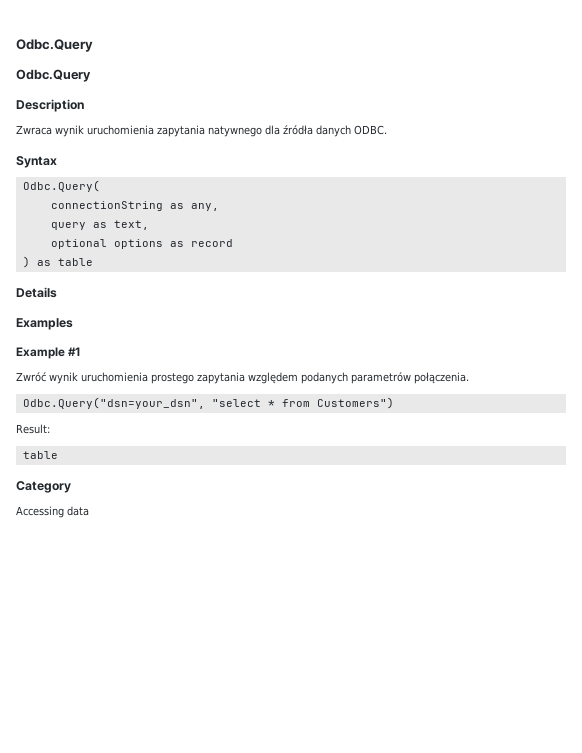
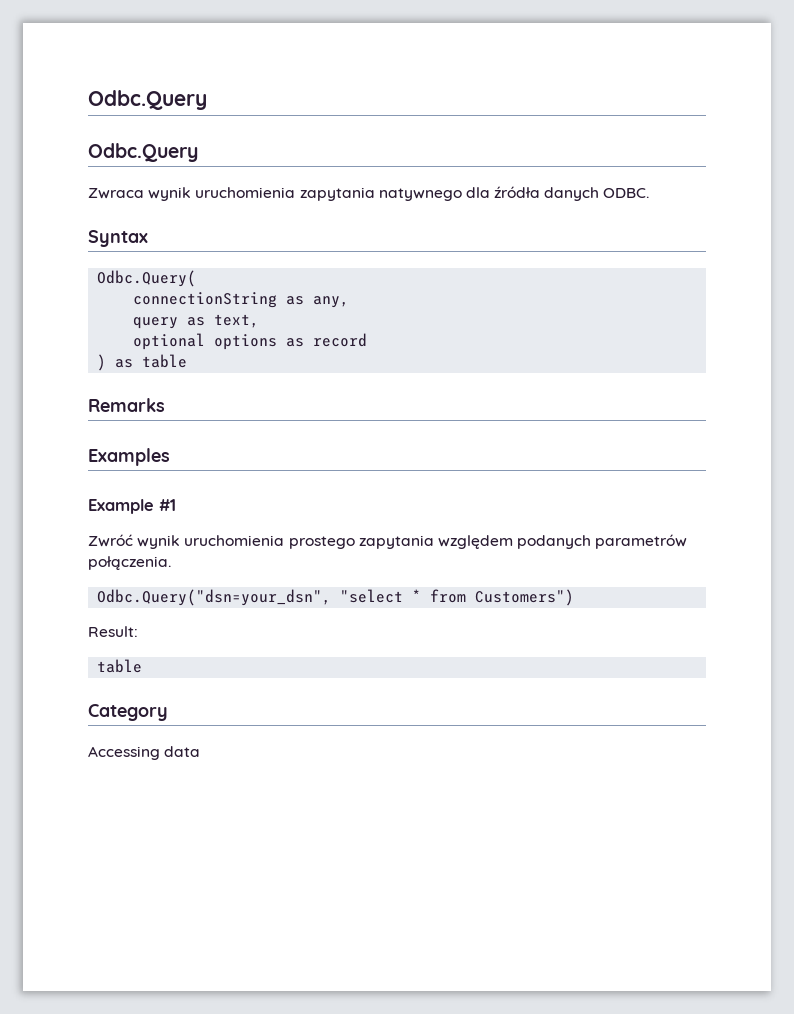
- Description
- Details
+ Remarks

